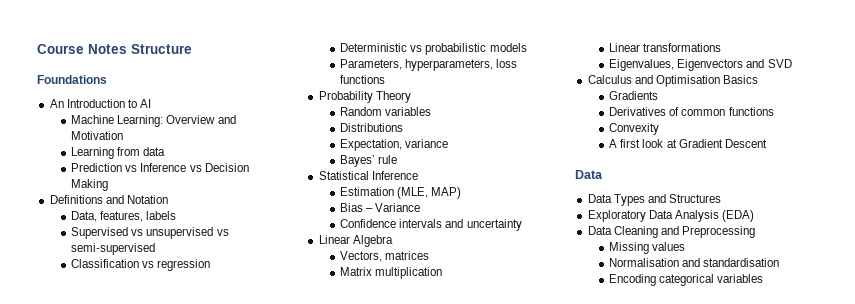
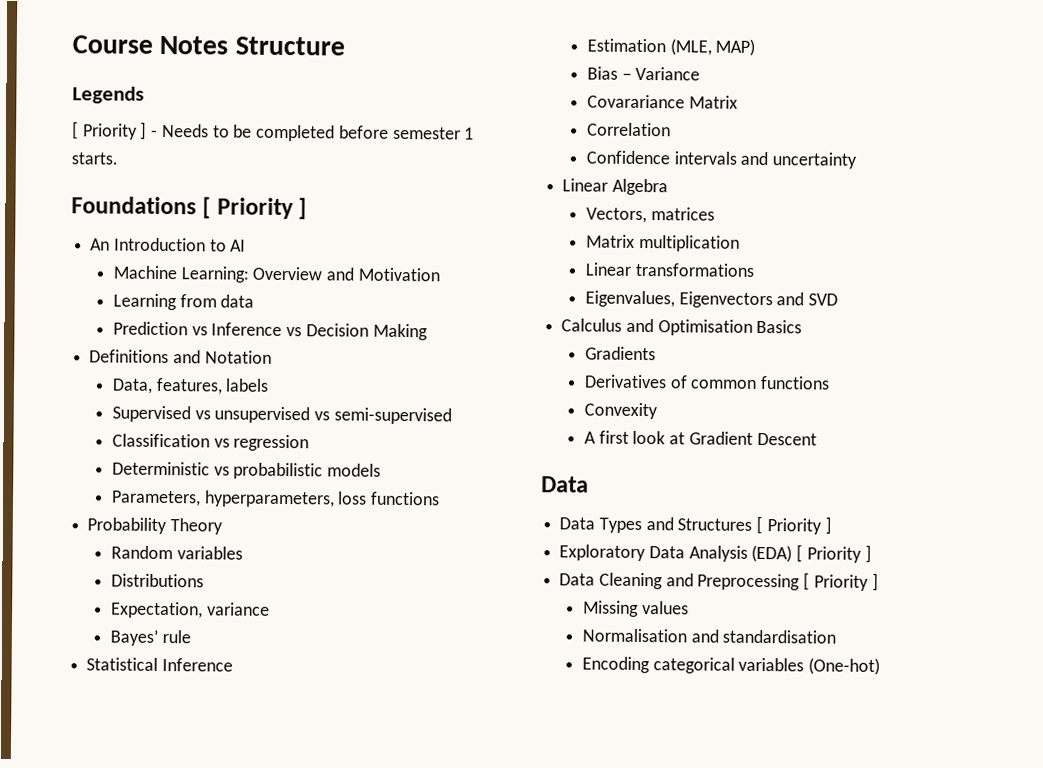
- Foundations
+ Legends
+ [ Priority ] - Needs to be completed before semester 1 starts.
+ Foundations [ Priority ]
+ Covarariance Matrix
+ Correlation
- Data Types and Structures
+ Data Types and Structures [ Priority ]
- Exploratory Data Analysis (EDA)
+ Exploratory Data Analysis (EDA) [ Priority ]
- Data Cleaning and Preprocessing
+ Data Cleaning and Preprocessing [ Priority ]
- Encoding categorical variables
+ Encoding categorical variables (One-hot)

